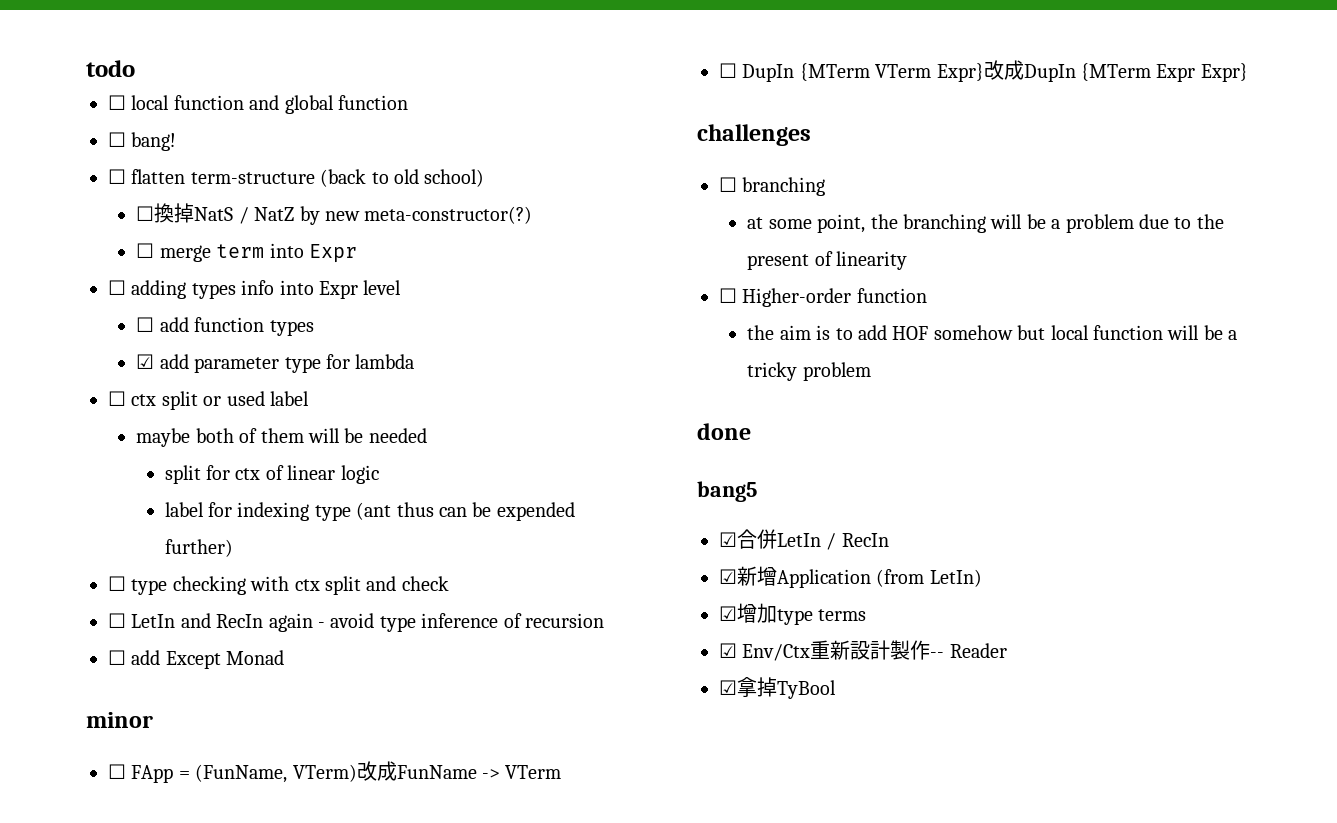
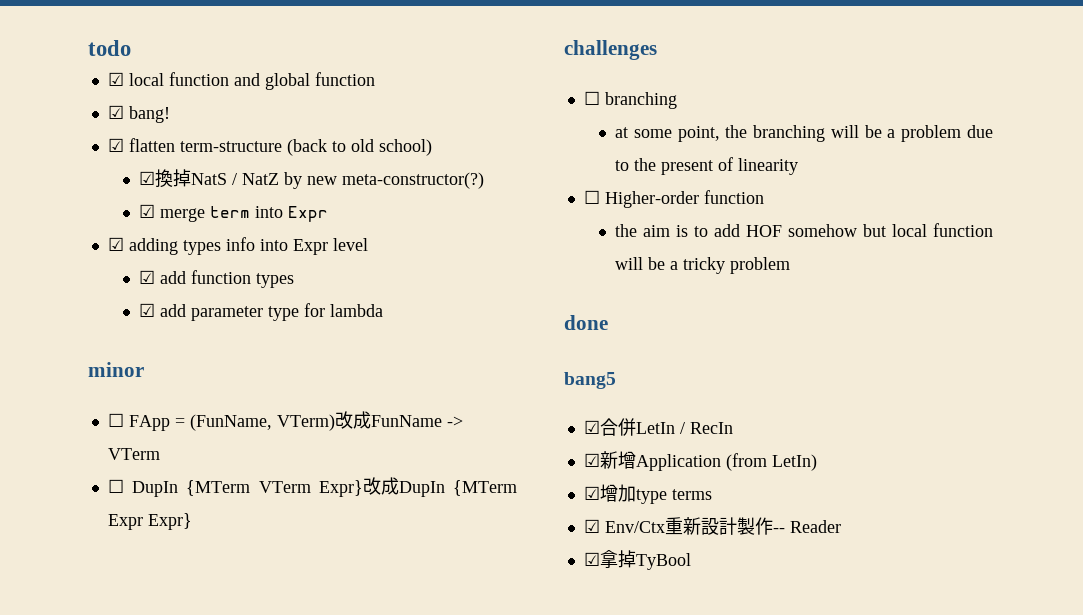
- ☐ local function and global function
+ ☑ local function and global function
- ☐ bang!
+ ☑ bang!
- ☐ flatten term-structure (back to old school)
+ ☑ flatten term-structure (back to old school)
- ☐換掉NatS / NatZ by new meta-constructor(?)
+ ☑換掉NatS / NatZ by new meta-constructor(?)
- ☐ merge term into Expr
+ ☑ merge term into Expr
- ☐ adding types info into Expr level
+ ☑ adding types info into Expr level
- ☐ add function types
+ ☑ add function types
- ☐ ctx split or used label
- maybe both of them will be needed
- split for ctx of linear logic
- label for indexing type (ant thus can be expended further)
- ☐ type checking with ctx split and check
- ☐ LetIn and RecIn again - avoid type inference of recursion
- ☐ add Except Monad

